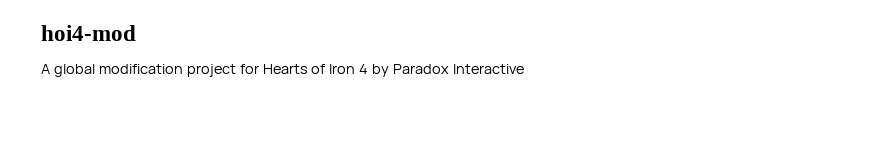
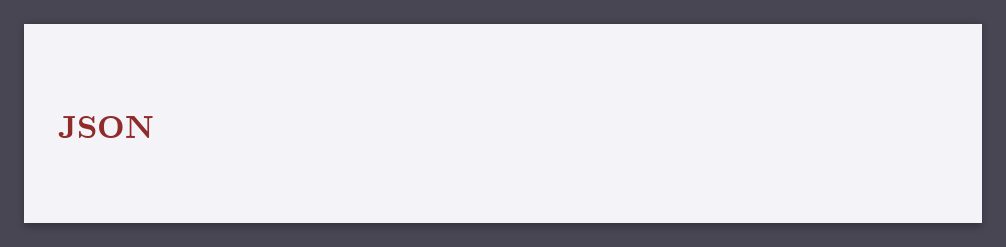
- hoi4-mod
- A global modification project for Hearts of Iron 4 by Paradox Interactive
+ JSON

